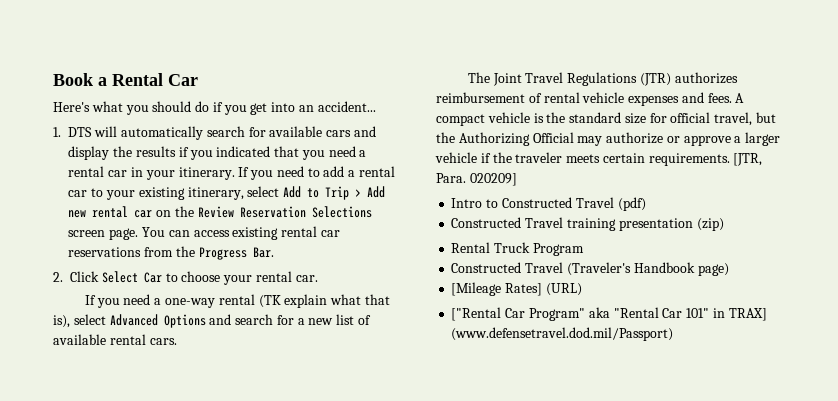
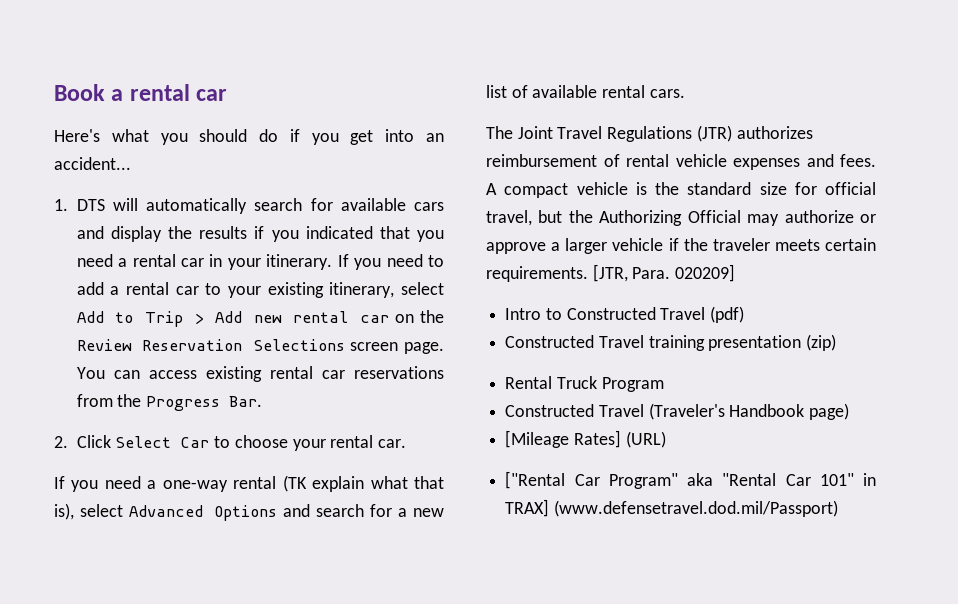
- Book a Rental Car
+ Book a rental car

